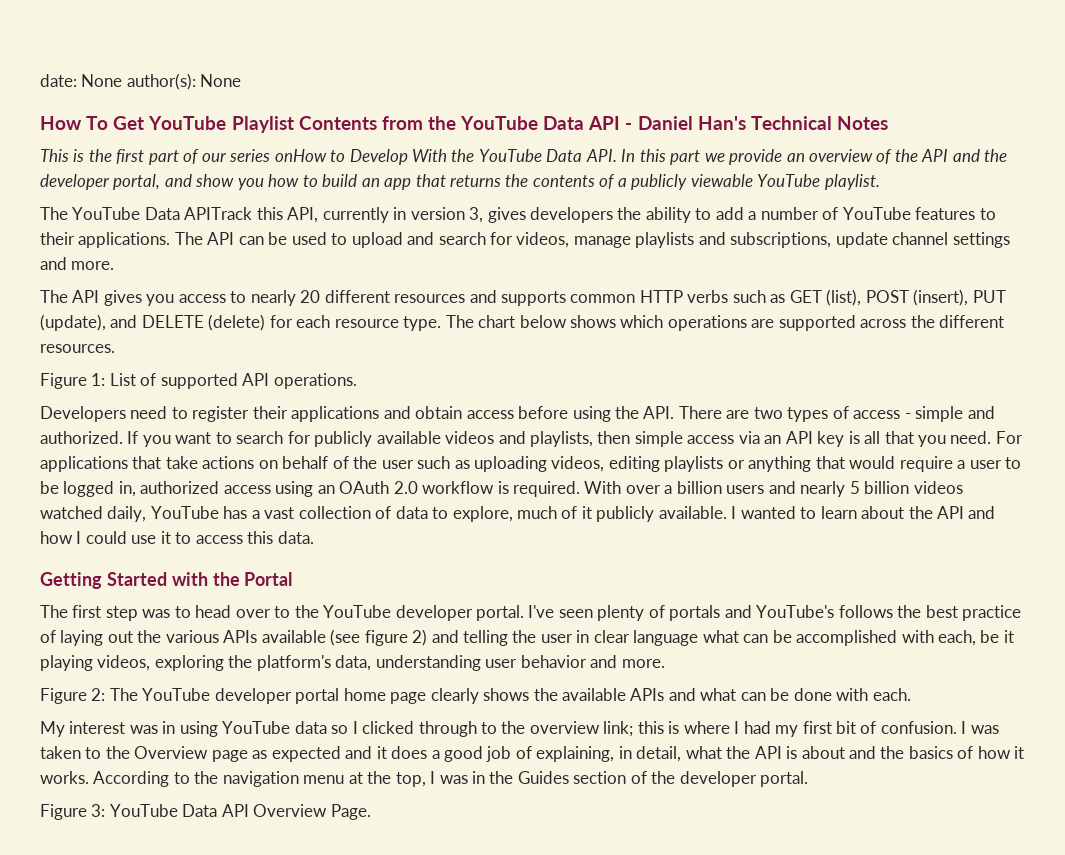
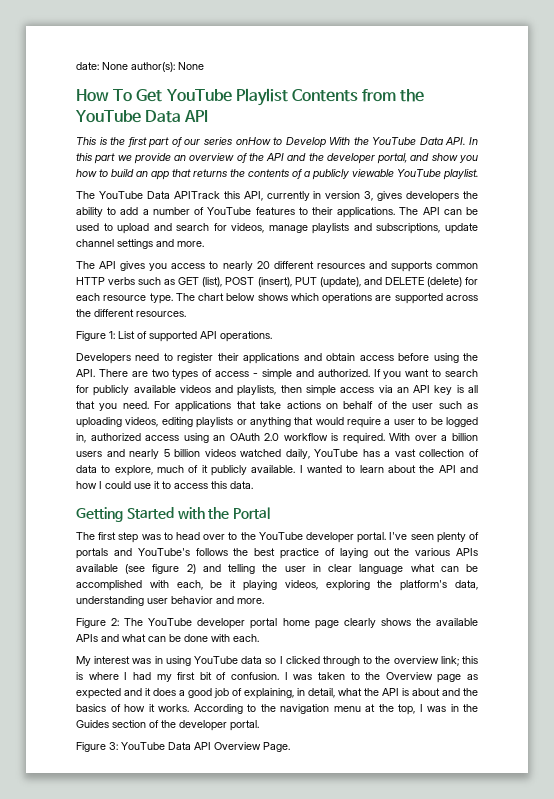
- How To Get YouTube Playlist Contents from the YouTube Data API - Daniel Han's Technical Notes
+ How To Get YouTube Playlist Contents from the YouTube Data API

